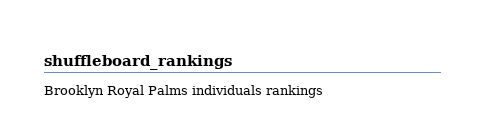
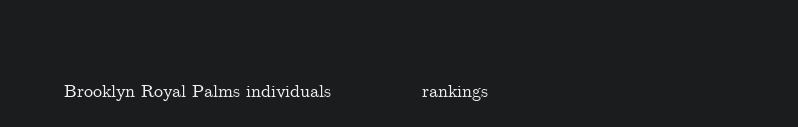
- shuffleboard_rankings

